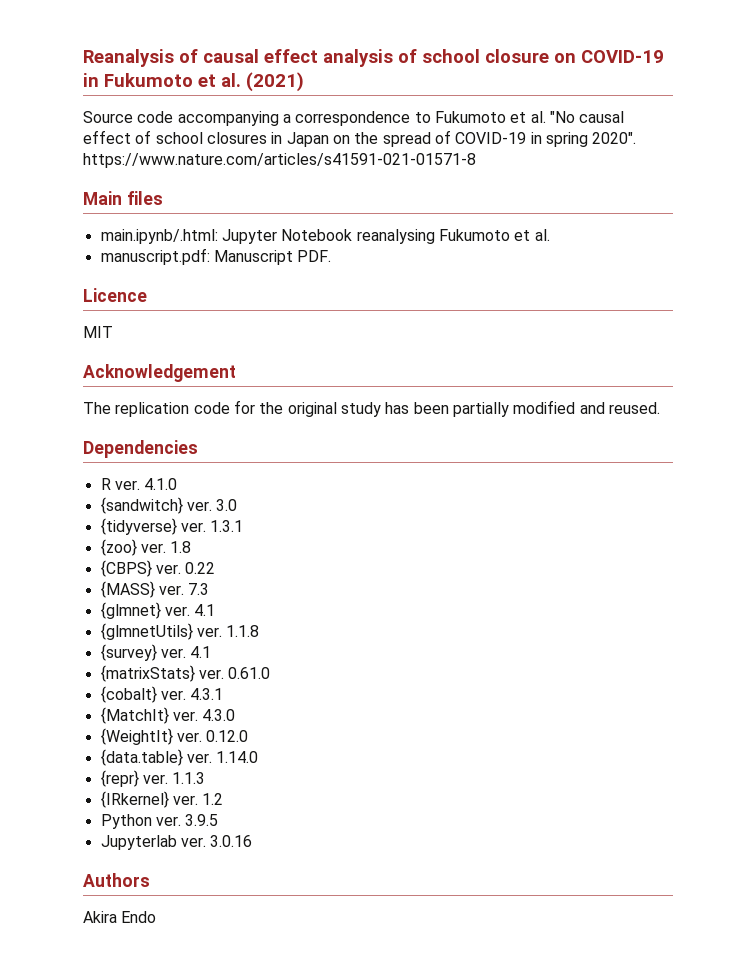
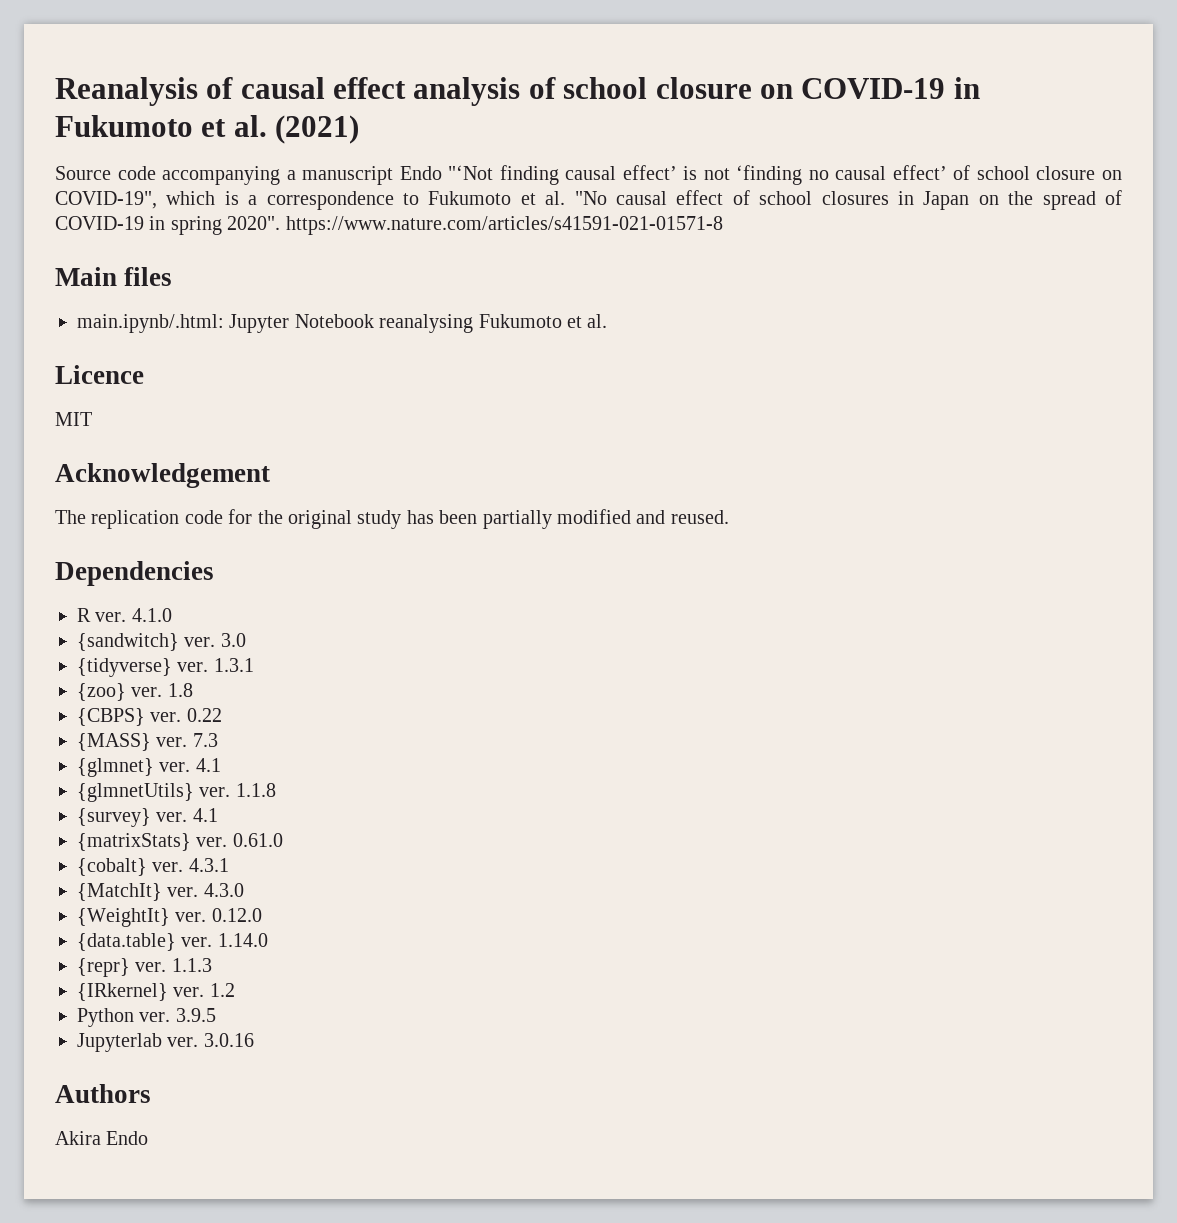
- Source code accompanying a correspondence to Fukumoto et al. "No causal effect of school closures in Japan on the spread of COVID-19 in spring 2020". https://www.nature.com/articles/s41591-021-01571-8
+ Source code accompanying a manuscript Endo "‘Not finding causal effect’ is not ‘finding no causal effect’ of school closure on COVID-19", which is a correspondence to Fukumoto et al. "No causal effect of school closures in Japan on the spread of COVID-19 in spring 2020". https://www.nature.com/articles/s41591-021-01571-8
- manuscript.pdf: Manuscript PDF.

